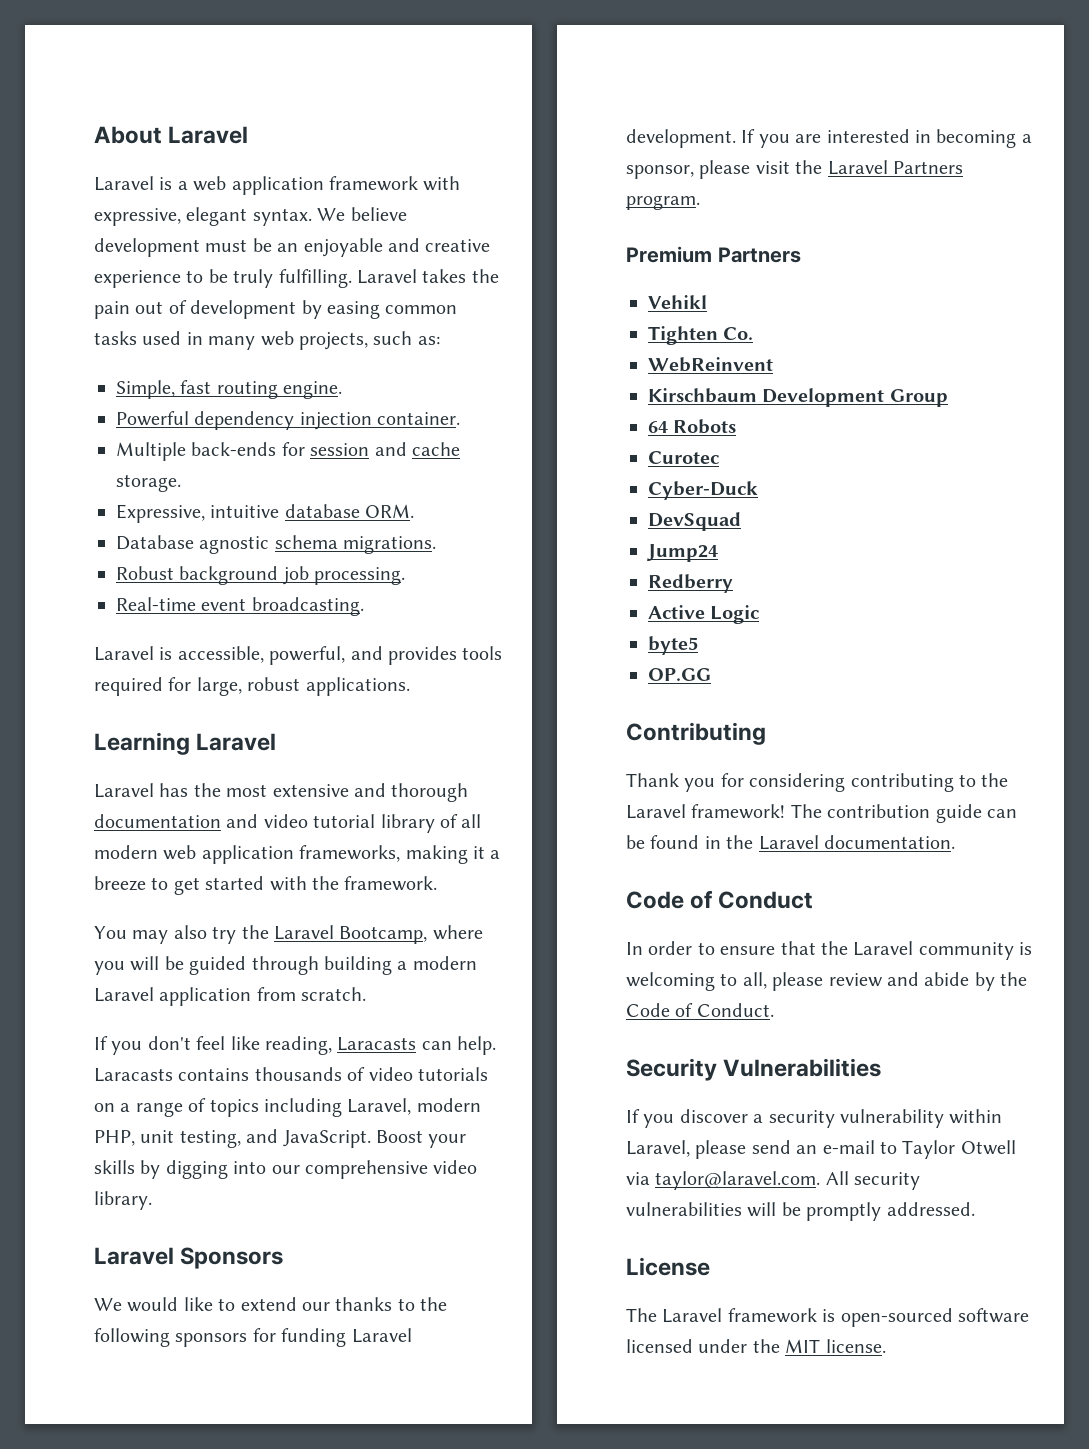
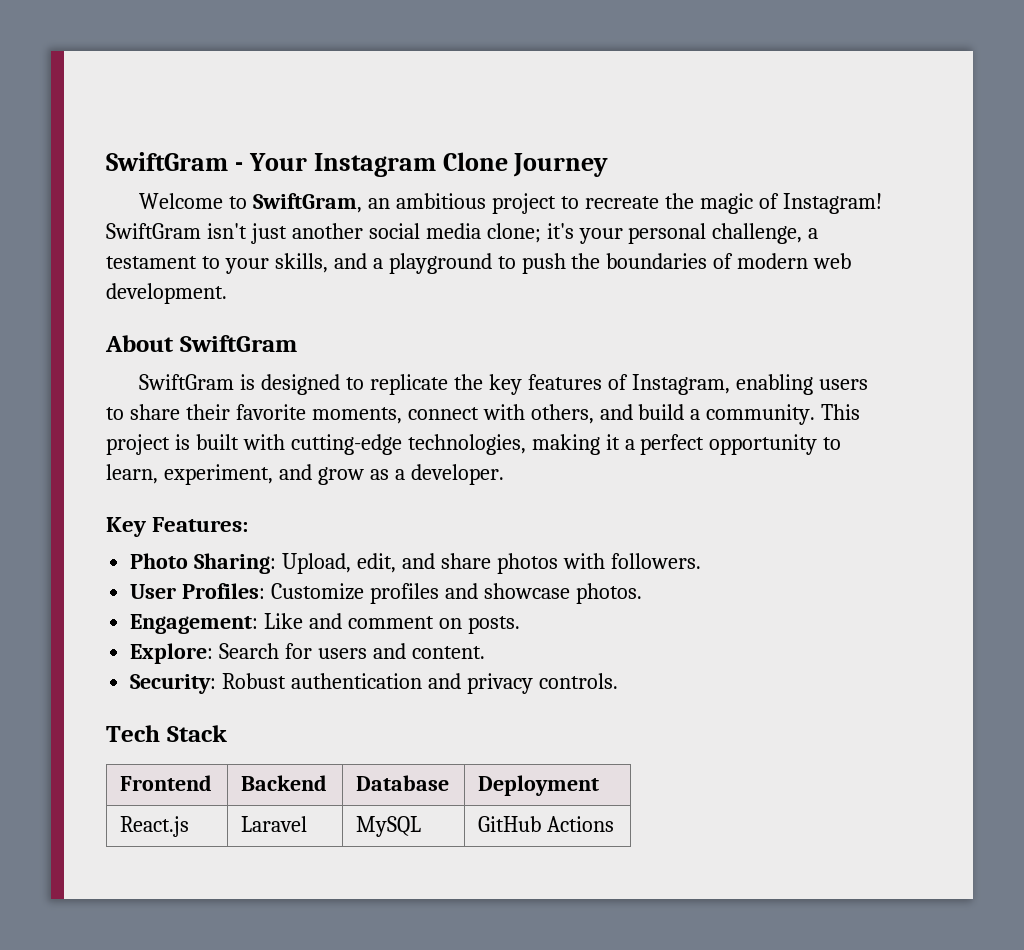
- About Laravel
- Laravel is a web application framework with expressive, elegant syntax. We believe development must be an enjoyable and creative experience to be truly fulfilling. Laravel takes the pain out of development by easing common tasks used in many web projects, such as:
- Simple, fast routing engine.
- Powerful dependency injection container.
- Multiple back-ends for session and cache storage.
- Expressive, intuitive database ORM.
- Database agnostic schema migrations.
- Robust background job processing.
- Real-time event broadcasting.
- Laravel is accessible, powerful, and provides tools required for large, robust applications.
- Learning Laravel
- Laravel has the most extensive and thorough documentation and video tutorial library of all modern web application frameworks, making it a breeze to get started with the framework.
- You may also try the Laravel Bootcamp, where you will be guided through building a modern Laravel application from scratch.
- If you don't feel like reading, Laracasts can help. Laracasts contains thousands of video tutorials on a range of topics including Laravel, modern PHP, unit testing, and JavaScript. Boost your skills by digging into our comprehensive video library.
- Laravel Sponsors
- We would like to extend our thanks to the following sponsors for funding Laravel development. If you are interested in becoming a sponsor, please visit the Laravel Partners program.
- Premium Partners
- Vehikl
- Tighten Co.
- WebReinvent
- Kirschbaum Development Group
- 64 Robots
- Curotec
- Cyber-Duck
- DevSquad
- Jump24
- Redberry
- Active Logic
- byte5
- OP.GG
- Contributing
- Thank you for considering contributing to the Laravel framework! The contribution guide can be found in the Laravel documentation.
- Code of Conduct
- In order to ensure that the Laravel community is welcoming to all, please review and abide by the Code of Conduct.
- Security Vulnerabilities
- If you discover a security vulnerability within Laravel, please send an e-mail to Taylor Otwell via taylor@laravel.com. All security vulnerabilities will be promptly addressed.
- License
- The Laravel framework is open-sourced software licensed under the MIT license.
+ SwiftGram - Your Instagram Clone Journey
+ Welcome to SwiftGram, an ambitious project to recreate the magic of Instagram! SwiftGram isn't just another social media clone; it's your personal challenge, a testament to your skills, and a playground to push the boundaries of modern web development.
+ About SwiftGram
+ SwiftGram is designed to replicate the key features of Instagram, enabling users to share their favorite moments, connect with others, and build a community. This project is built with cutting-edge technologies, making it a perfect opportunity to learn, experiment, and grow as a developer.
+ Key Features:
+ Photo Sharing: Upload, edit, and share photos with followers.
+ User Profiles: Customize profiles and showcase photos.
+ Engagement: Like and comment on posts.
+ Explore: Search for users and content.
+ Security: Robust authentication and privacy controls.
+ Tech Stack
+ Frontend | Backend | Database | Deployment
+ React.js | Laravel | MySQL | GitHub Actions

